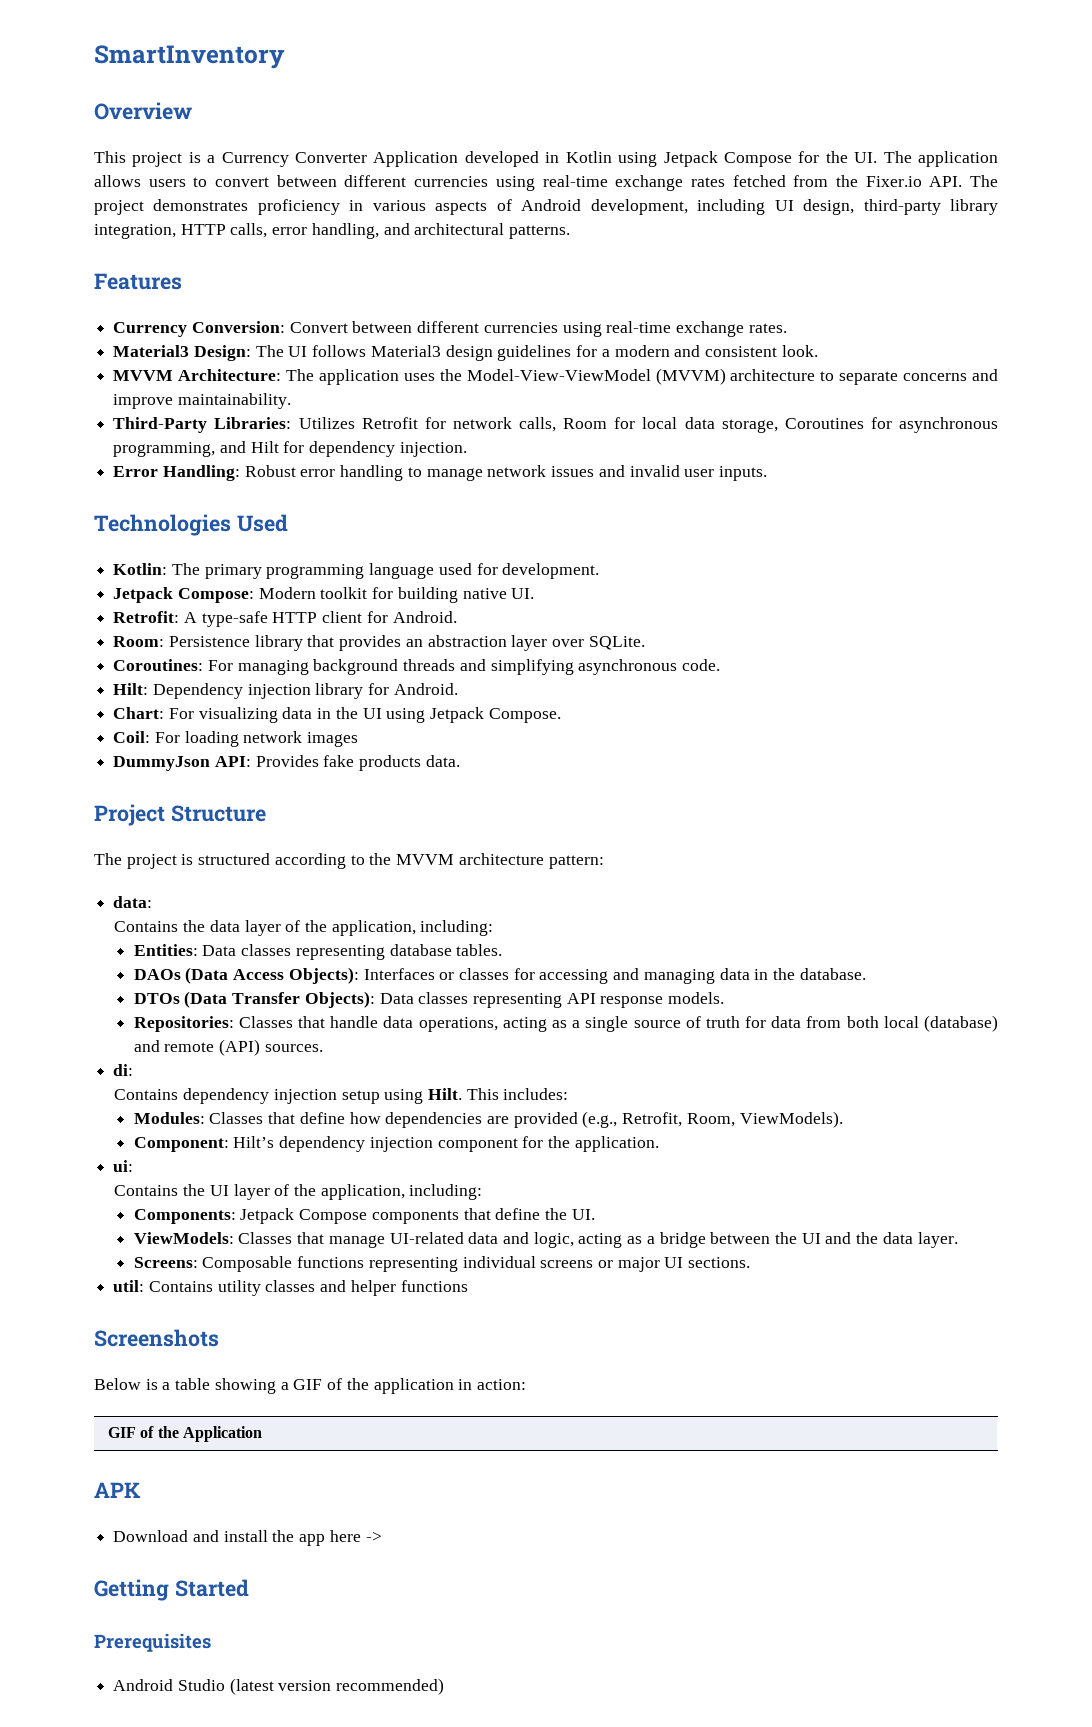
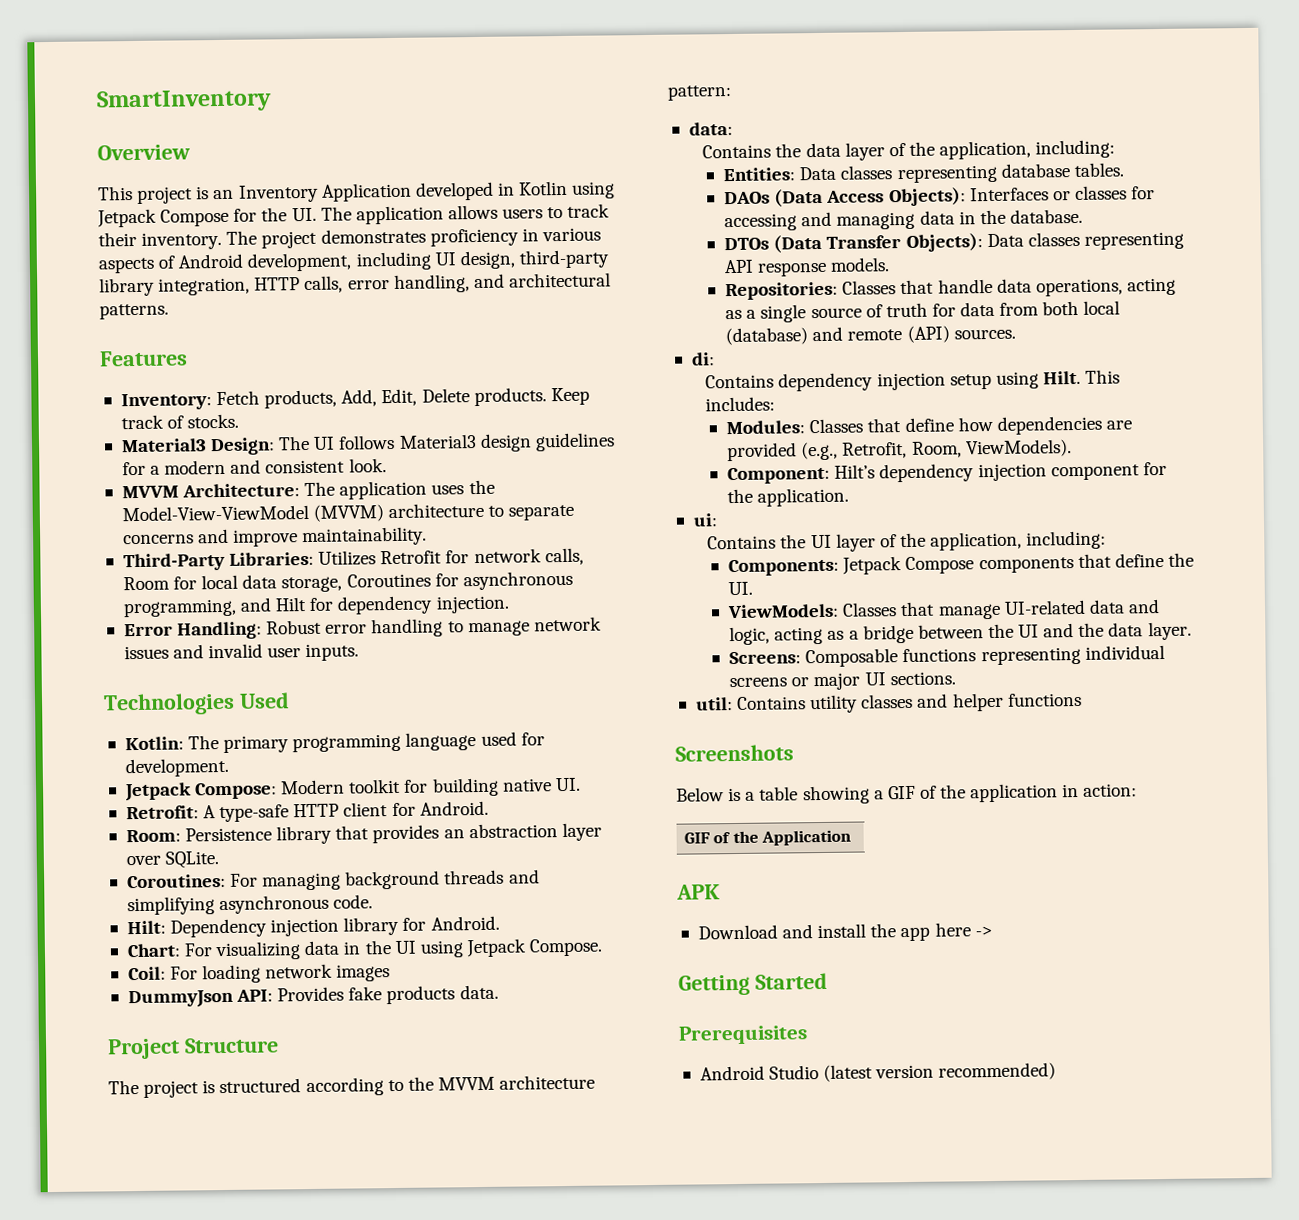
- This project is a Currency Converter Application developed in Kotlin using Jetpack Compose for the UI. The application allows users to convert between different currencies using real-time exchange rates fetched from the Fixer.io API. The project demonstrates proficiency in various aspects of Android development, including UI design, third-party library integration, HTTP calls, error handling, and architectural patterns.
+ This project is an Inventory Application developed in Kotlin using Jetpack Compose for the UI. The application allows users to track their inventory. The project demonstrates proficiency in various aspects of Android development, including UI design, third-party library integration, HTTP calls, error handling, and architectural patterns.
- Currency Conversion: Convert between different currencies using real-time exchange rates.
+ Inventory: Fetch products, Add, Edit, Delete products. Keep track of stocks.

